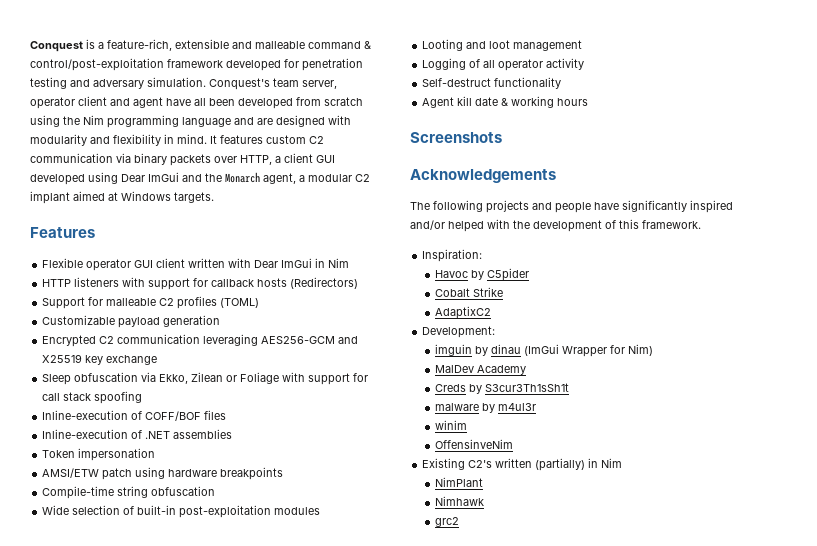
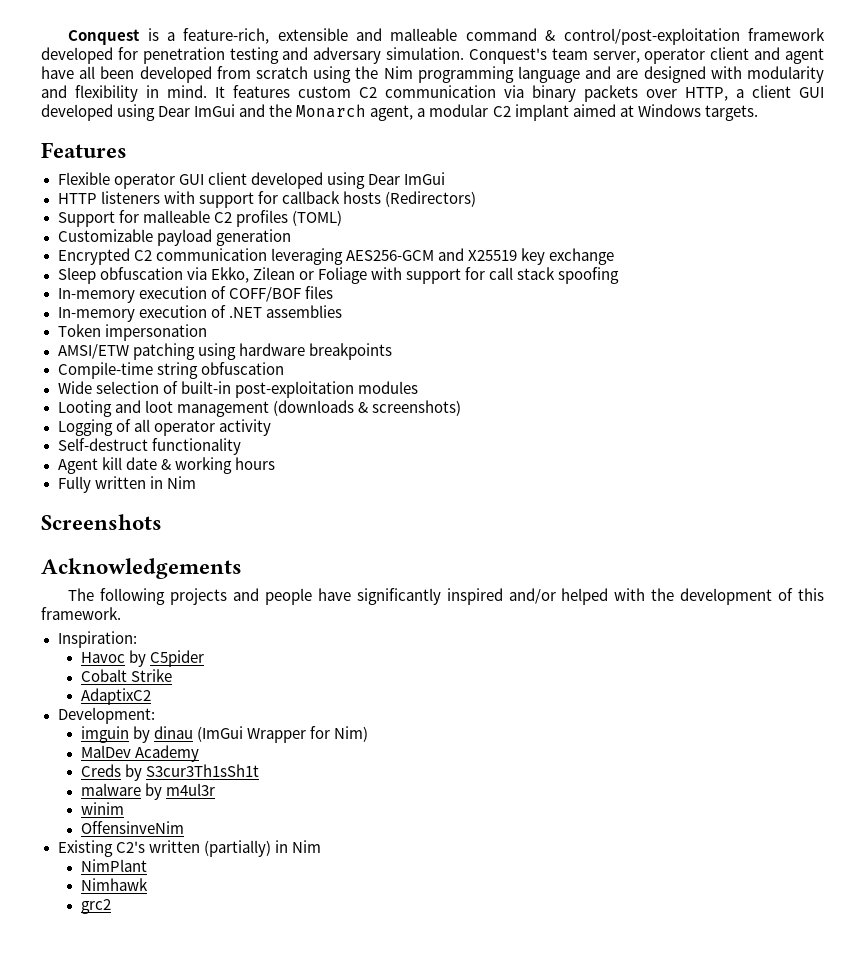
- Flexible operator GUI client written with Dear ImGui in Nim
+ Flexible operator GUI client developed using Dear ImGui
- Inline-execution of COFF/BOF files
+ In-memory execution of COFF/BOF files
- Inline-execution of .NET assemblies
+ In-memory execution of .NET assemblies
- AMSI/ETW patch using hardware breakpoints
+ AMSI/ETW patching using hardware breakpoints
- Looting and loot management
+ Looting and loot management (downloads & screenshots)
+ Fully written in Nim

